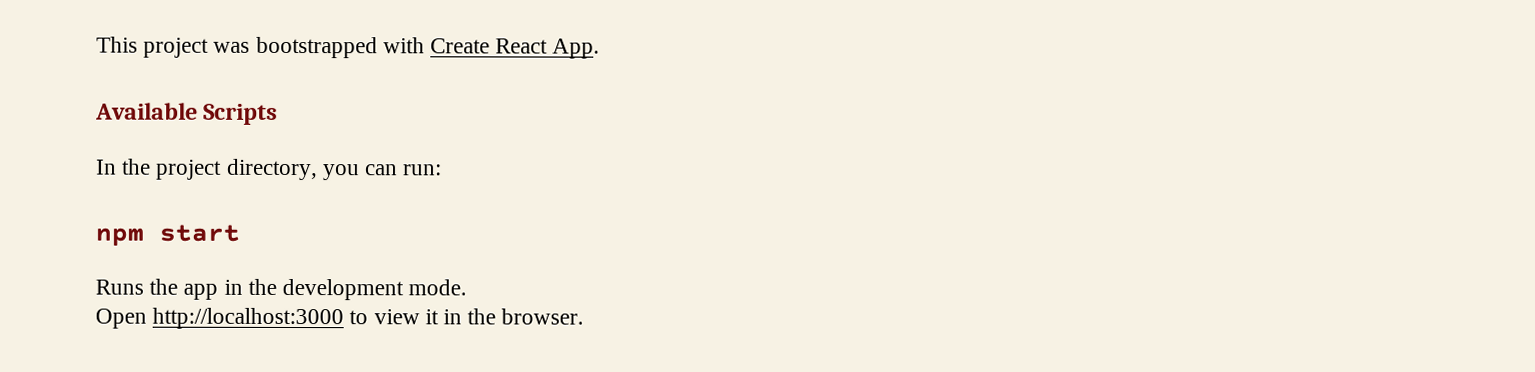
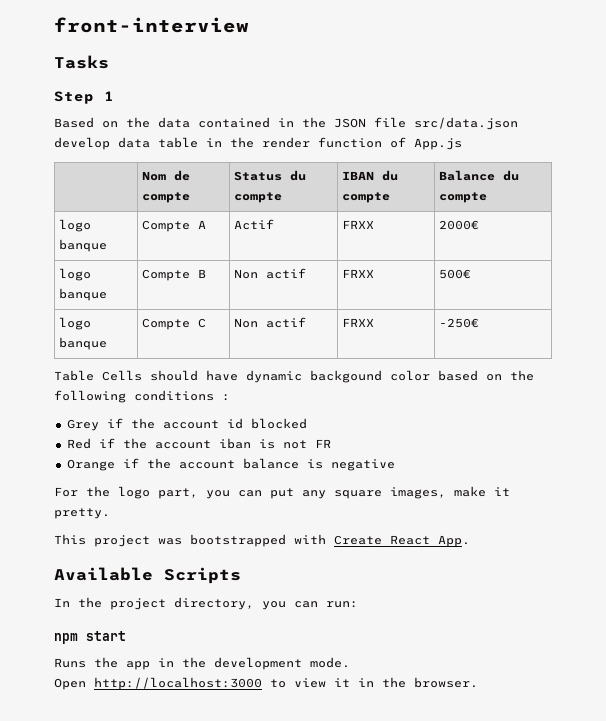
+ front-interview
+ Tasks
+ Step 1
+ Based on the data contained in the JSON file src/data.json develop data table in the render function of App.js
+ | Nom de compte | Status du compte | IBAN du compte | Balance du compte
+ logo banque | Compte A | Actif | FRXX | 2000€
+ logo banque | Compte B | Non actif | FRXX | 500€
+ logo banque | Compte C | Non actif | FRXX | -250€
+ Table Cells should have dynamic backgound color based on the following conditions :
+ Grey if the account id blocked
+ Red if the account iban is not FR
+ Orange if the account balance is negative
+ For the logo part, you can put any square images, make it pretty.

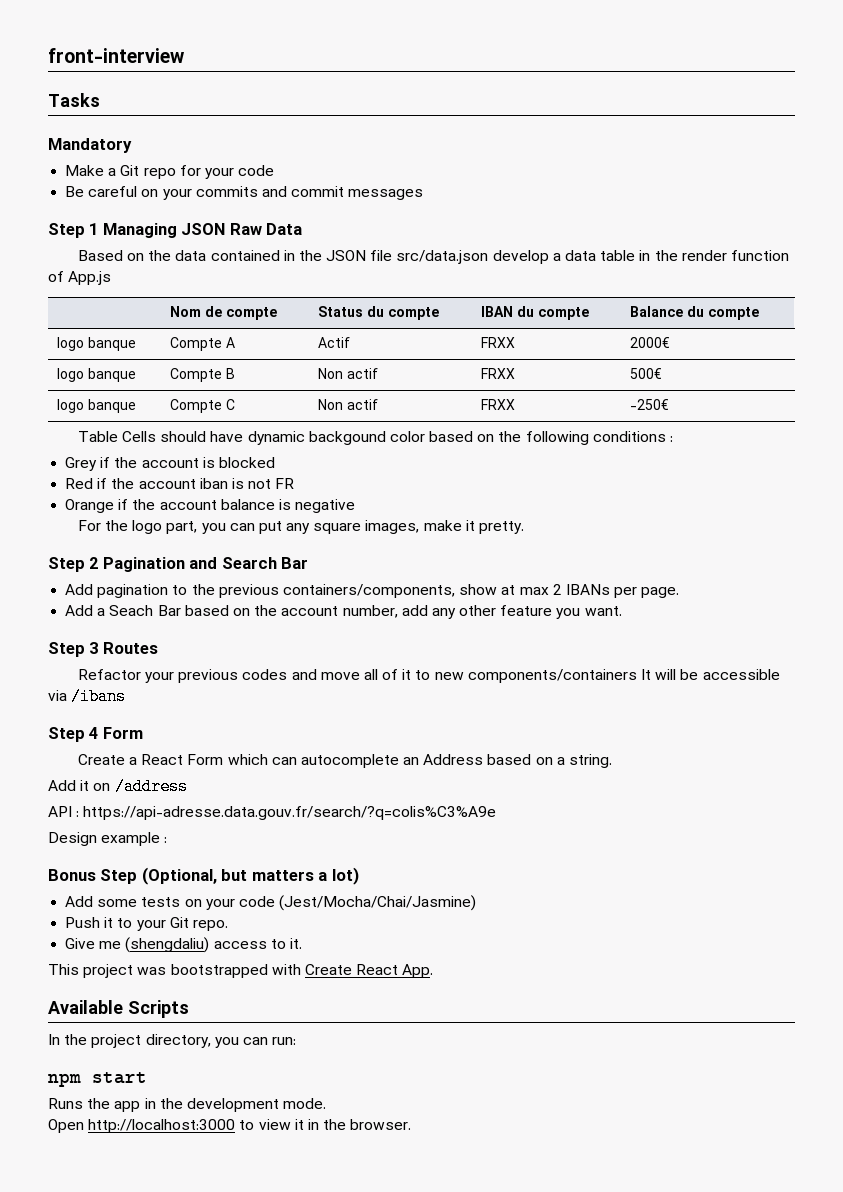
- Step 1
+ Mandatory
+ Make a Git repo for your code
+ Be careful on your commits and commit messages
+ Step 1 Managing JSON Raw Data
- Based on the data contained in the JSON file src/data.json develop data table in the render function of App.js
+ Based on the data contained in the JSON file src/data.json develop a data table in the render function of App.js
- Grey if the account id blocked
+ Grey if the account is blocked
+ Step 2 Pagination and Search Bar
+ Add pagination to the previous containers/components, show at max 2 IBANs per page.
+ Add a Seach Bar based on the account number, add any other feature you want.
+ Step 3 Routes
+ Refactor your previous codes and move all of it to new components/containers It will be accessible via /ibans
+ Step 4 Form
+ Create a React Form which can autocomplete an Address based on a string.
+ Add it on /address
+ API : https://api-adresse.data.gouv.fr/search/?q=colis%C3%A9e
+ Design example :
+ Bonus Step (Optional, but matters a lot)
+ Add some tests on your code (Jest/Mocha/Chai/Jasmine)
+ Push it to your Git repo.
+ Give me (shengdaliu) access to it.

